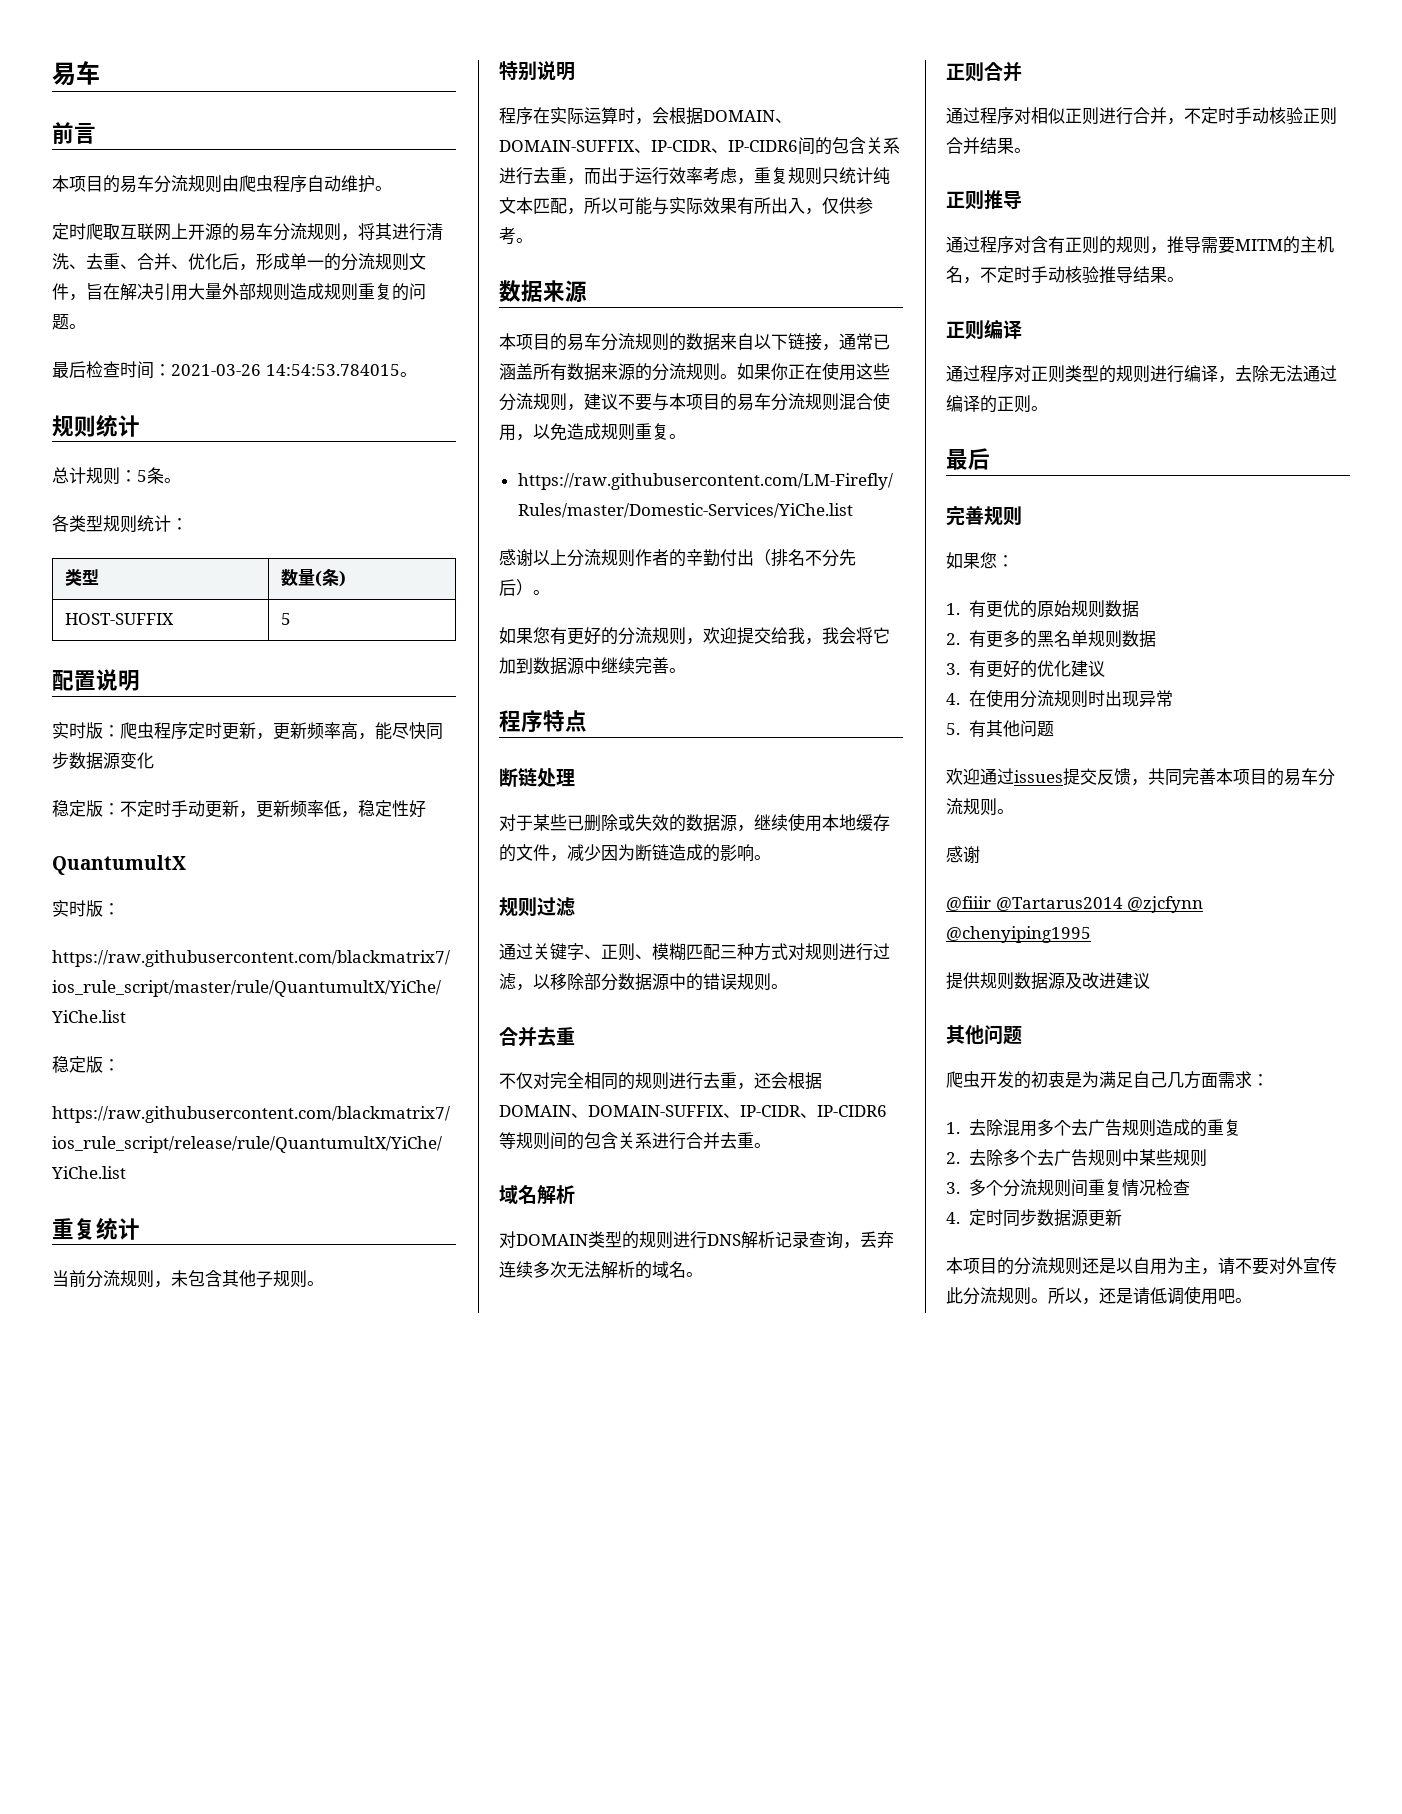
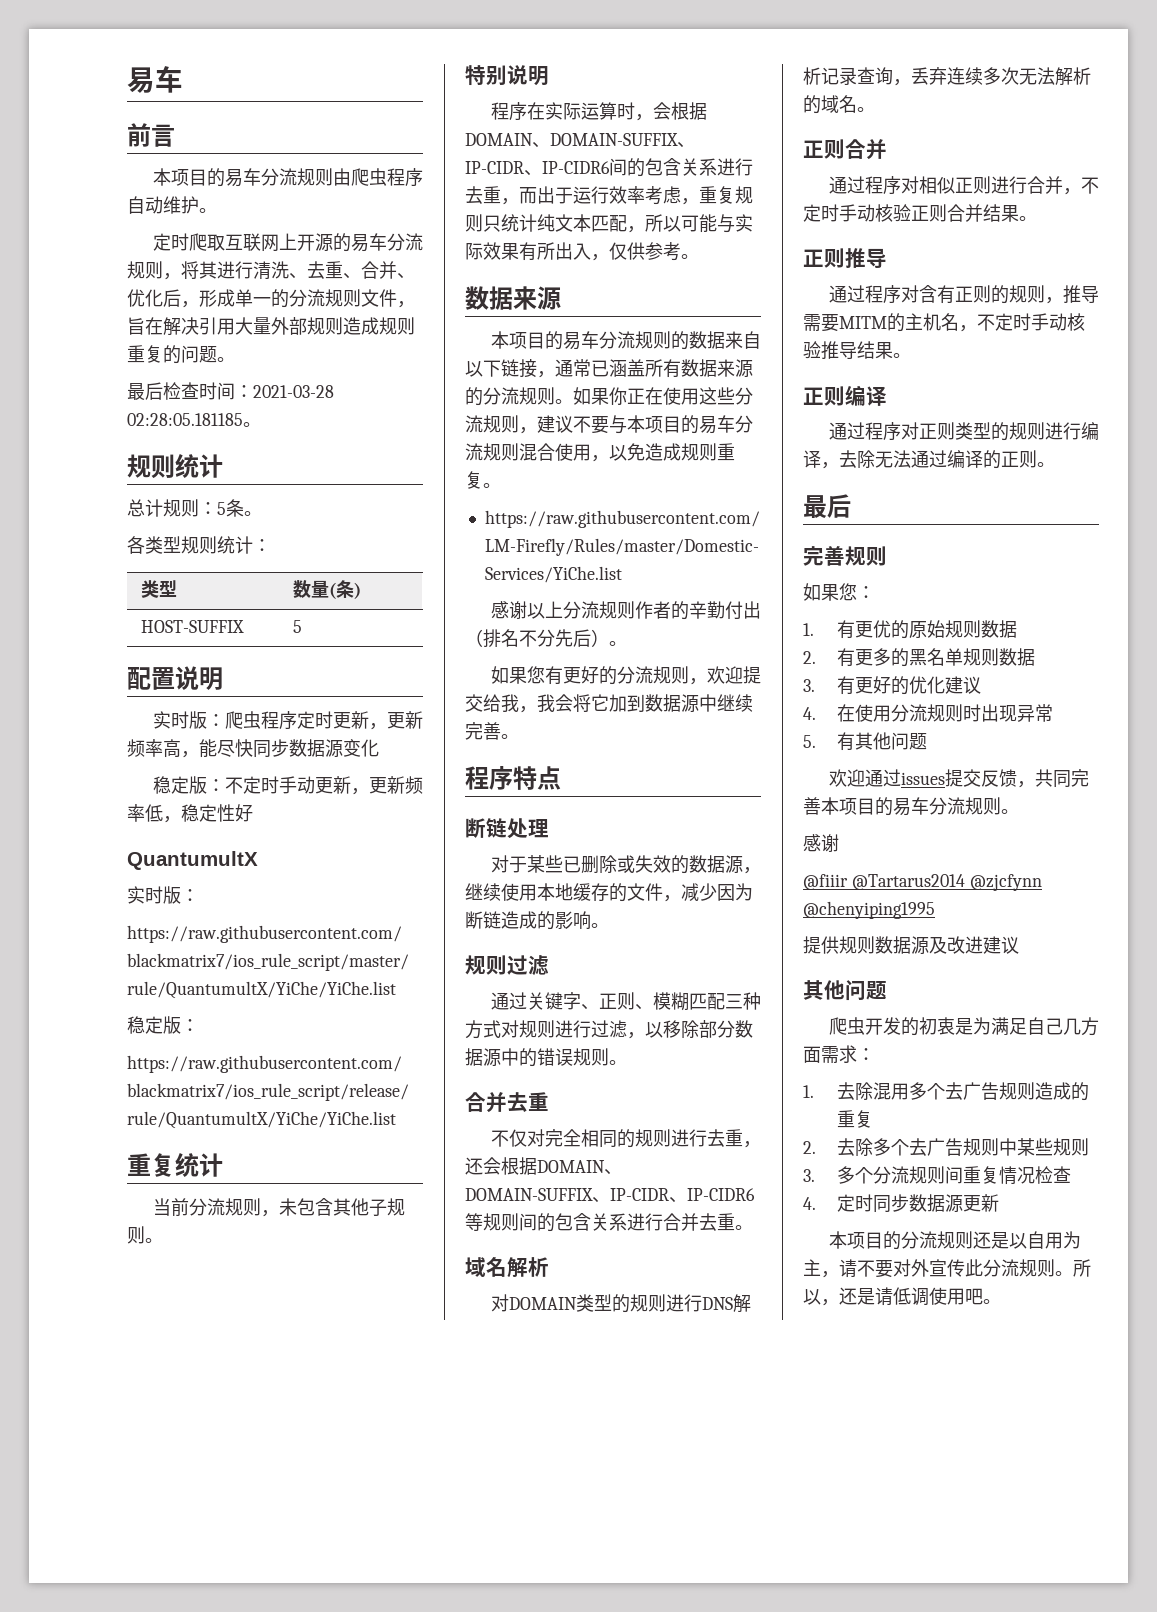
- 最后检查时间：2021-03-26 14:54:53.784015。
+ 最后检查时间：2021-03-28 02:28:05.181185。

